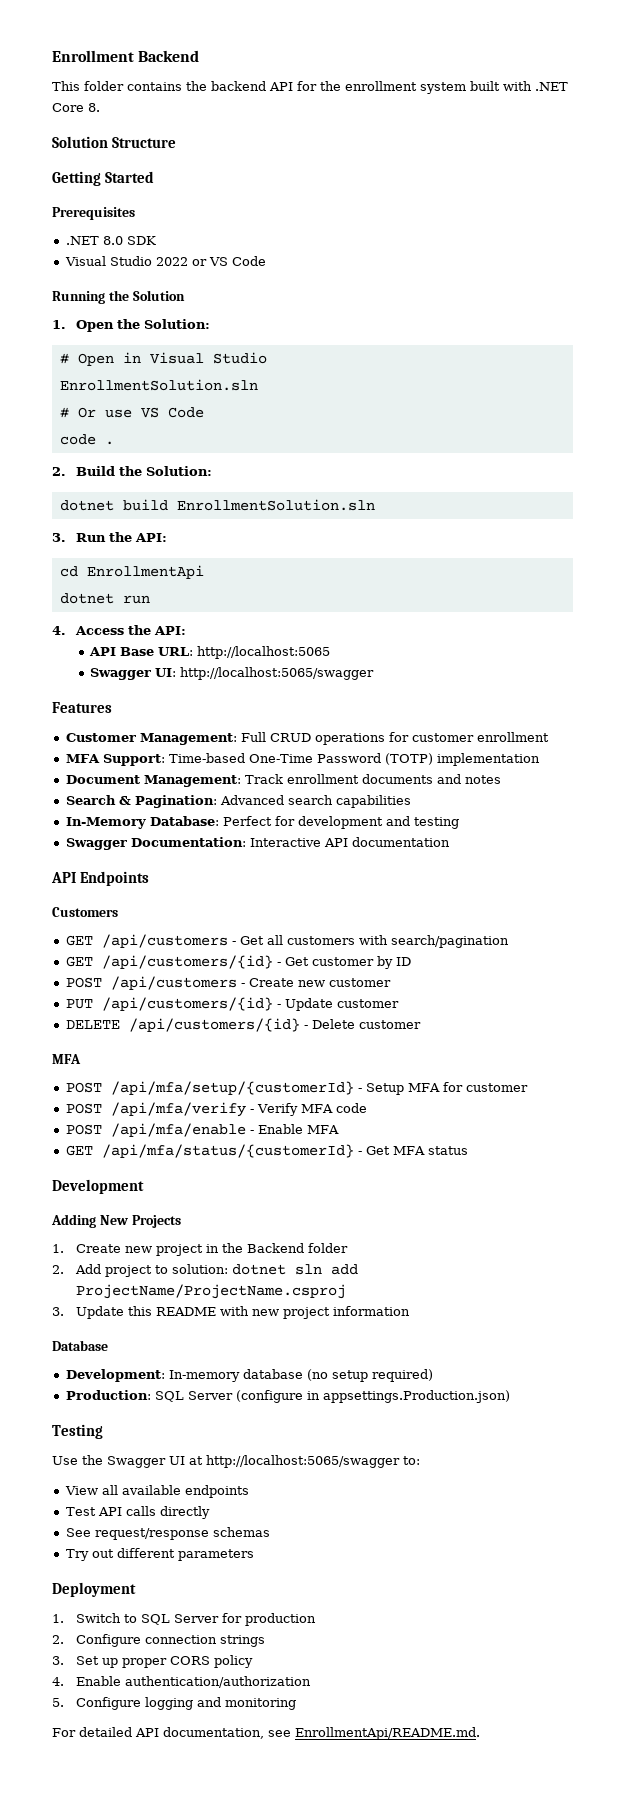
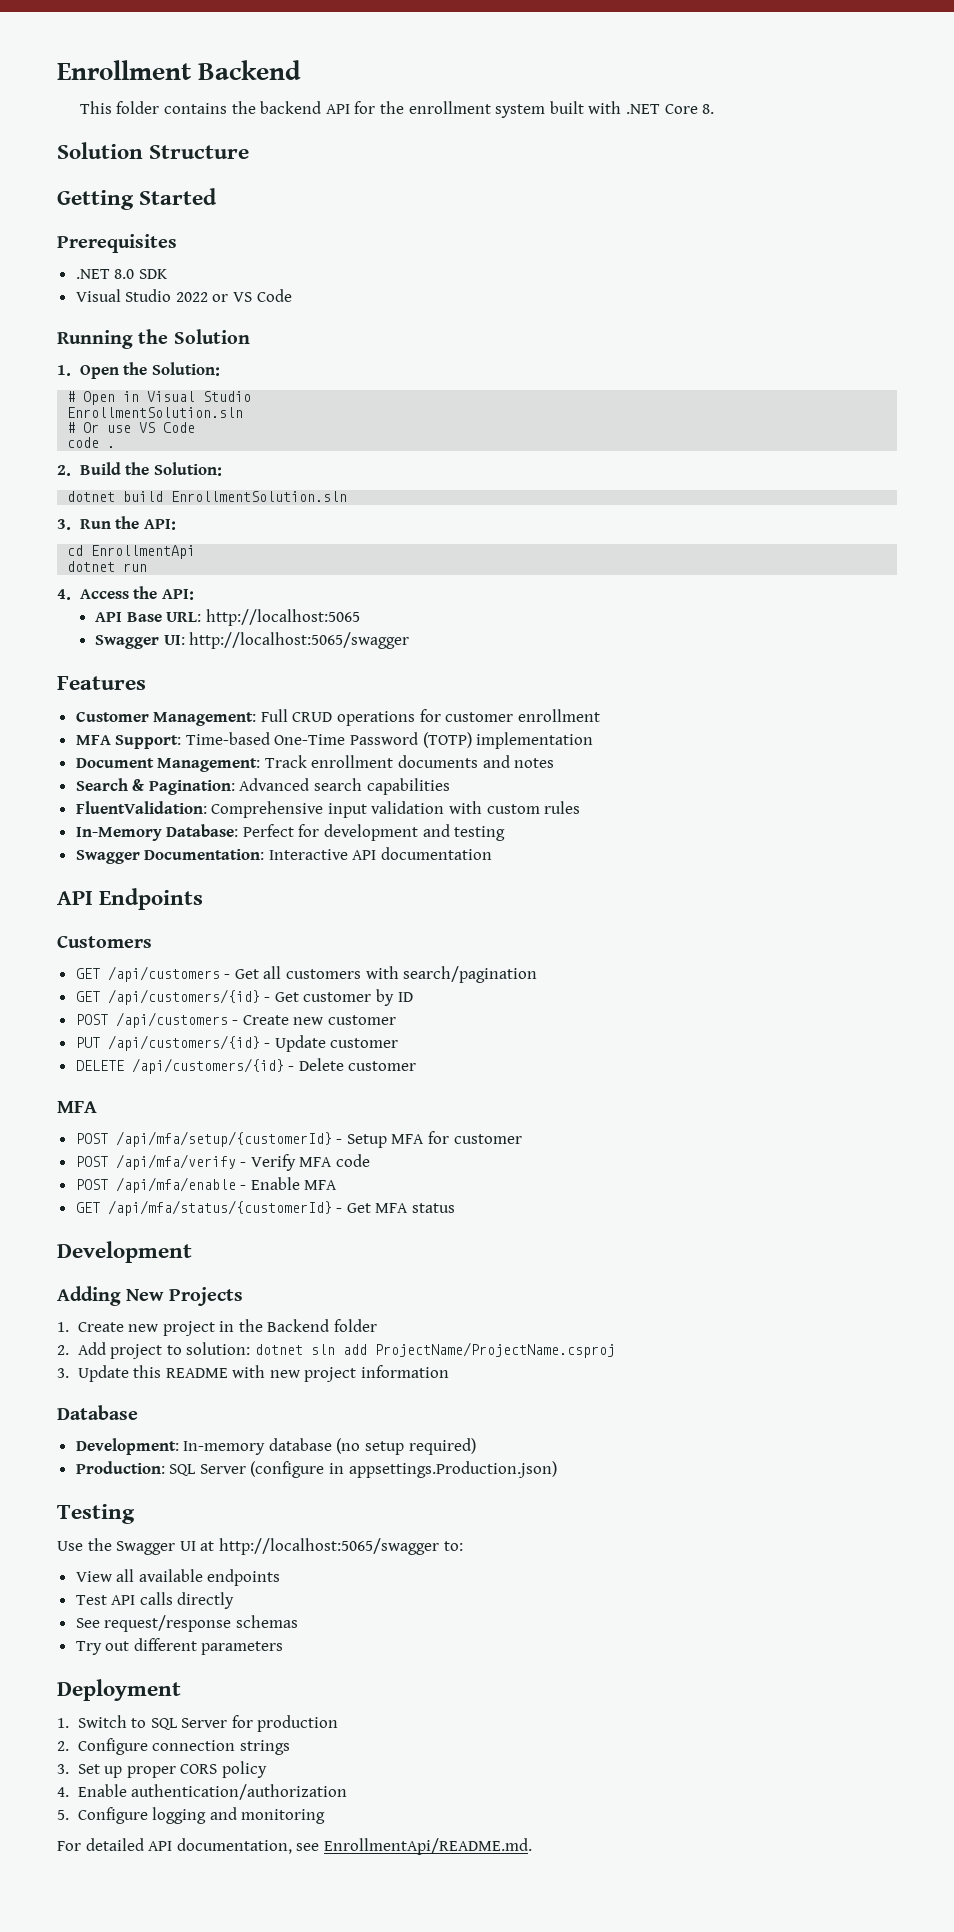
+ FluentValidation: Comprehensive input validation with custom rules

